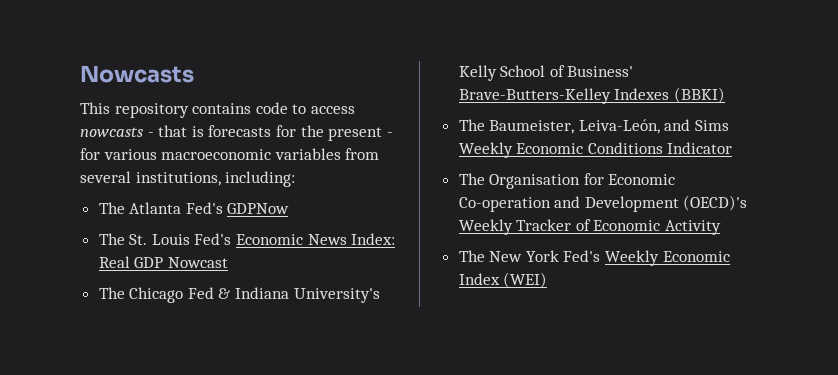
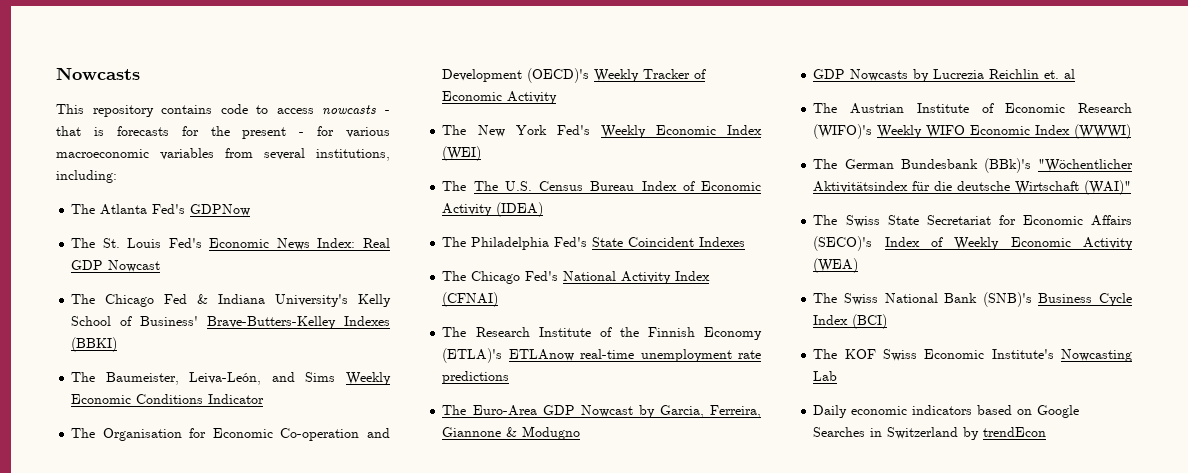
+ The The U.S. Census Bureau Index of Economic Activity (IDEA)
+ The Philadelphia Fed's State Coincident Indexes
+ The Chicago Fed's National Activity Index (CFNAI)
+ The Research Institute of the Finnish Economy (ETLA)'s ETLAnow real-time unemployment rate predictions
+ The Euro-Area GDP Nowcast by Garcia, Ferreira, Giannone & Modugno
+ GDP Nowcasts by Lucrezia Reichlin et. al
+ The Austrian Institute of Economic Research (WIFO)'s Weekly WIFO Economic Index (WWWI)
+ The German Bundesbank (BBk)'s "Wöchentlicher Aktivitätsindex für die deutsche Wirtschaft (WAI)"
+ The Swiss State Secretariat for Economic Affairs (SECO)'s Index of Weekly Economic Activity (WEA)
+ The Swiss National Bank (SNB)'s Business Cycle Index (BCI)
+ The KOF Swiss Economic Institute's Nowcasting Lab
+ Daily economic indicators based on Google Searches in Switzerland by trendEcon

